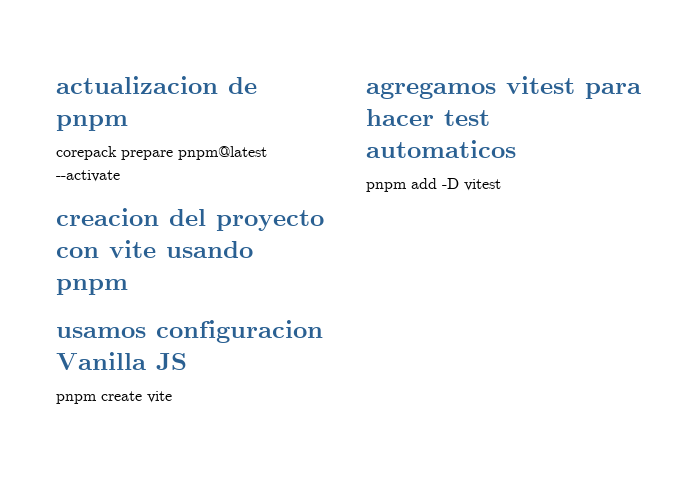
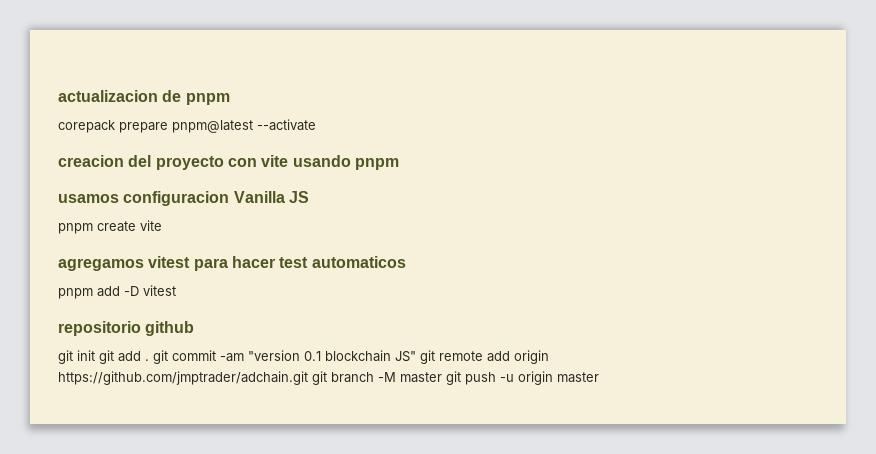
+ repositorio github
+ git init git add . git commit -am "version 0.1 blockchain JS" git remote add origin https://github.com/jmptrader/adchain.git git branch -M master git push -u origin master

